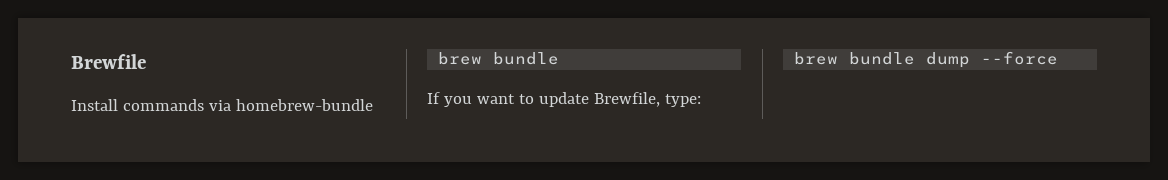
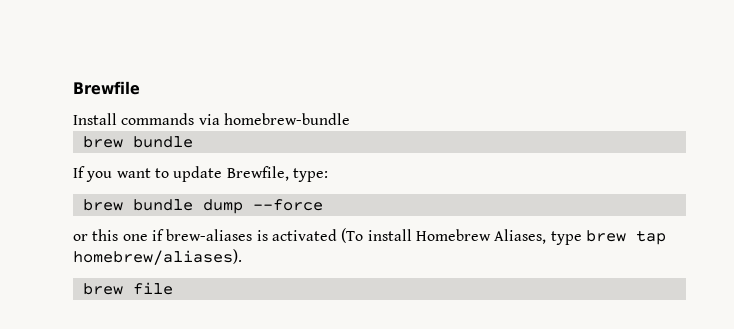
+ or this one if brew-aliases is activated (To install Homebrew Aliases, type brew tap homebrew/aliases).
+ brew file

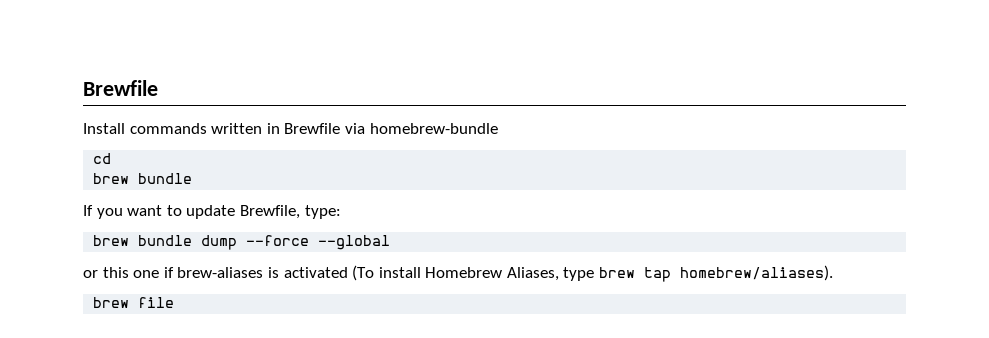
- Install commands via homebrew-bundle
+ Install commands written in Brewfile via homebrew-bundle
+ cd
- brew bundle dump --force
+ brew bundle dump --force --global

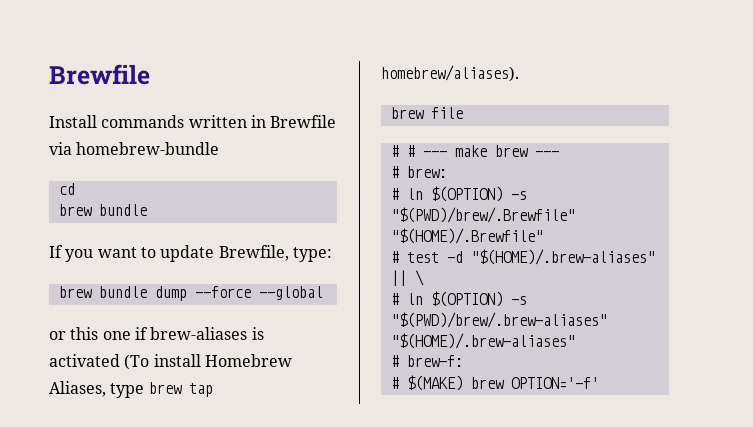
+ # # --- make brew ---
+ # brew:
+ # ln $(OPTION) -s "$(PWD)/brew/.Brewfile" "$(HOME)/.Brewfile"
+ # test -d "$(HOME)/.brew-aliases" || \
+ # ln $(OPTION) -s "$(PWD)/brew/.brew-aliases" "$(HOME)/.brew-aliases"
+ # brew-f:
+ # $(MAKE) brew OPTION='-f'

